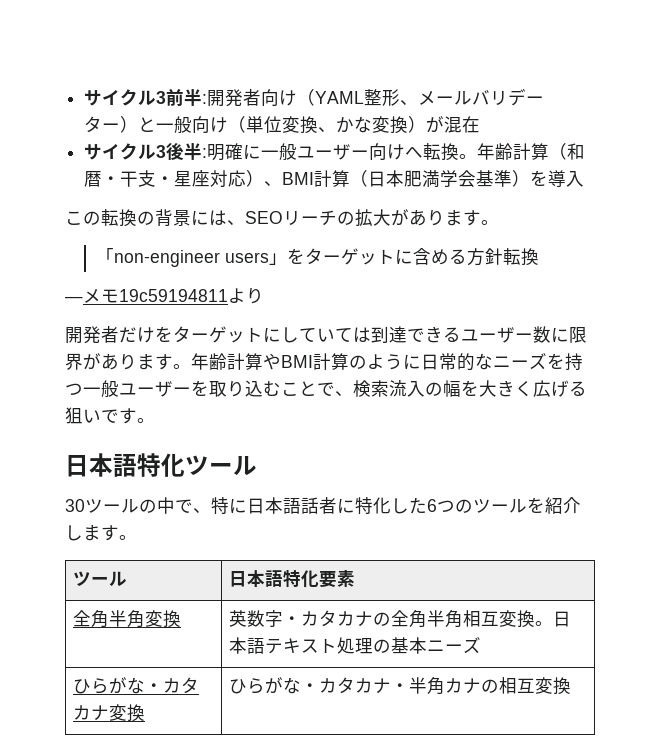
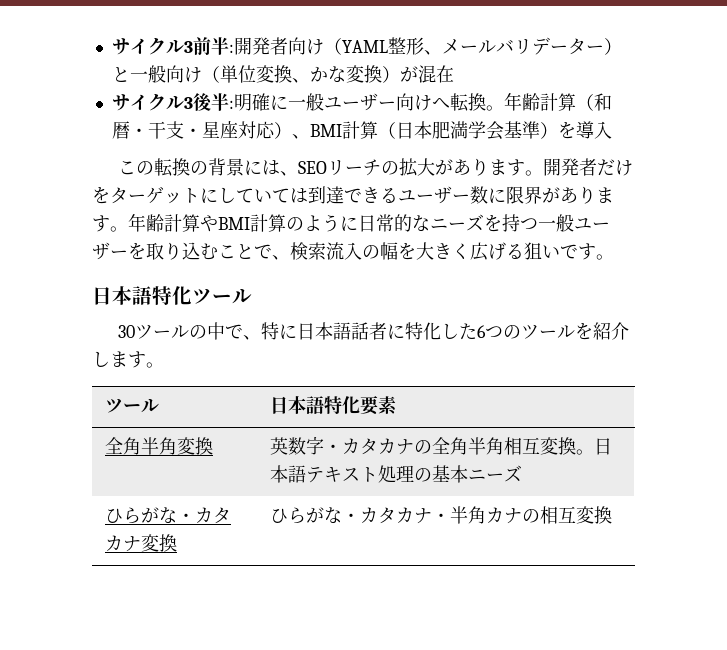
- この転換の背景には、SEOリーチの拡大があります。
- 「non-engineer users」をターゲットに含める方針転換
- —メモ19c59194811より
- 開発者だけをターゲットにしていては到達できるユーザー数に限界があります。
+ この転換の背景には、SEOリーチの拡大があります。開発者だけをターゲットにしていては到達できるユーザー数に限界があります。

